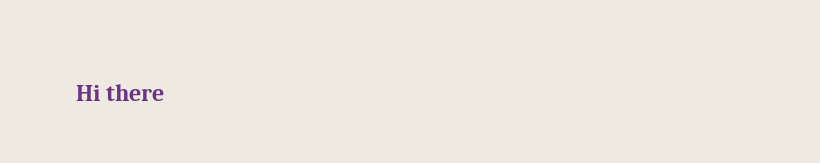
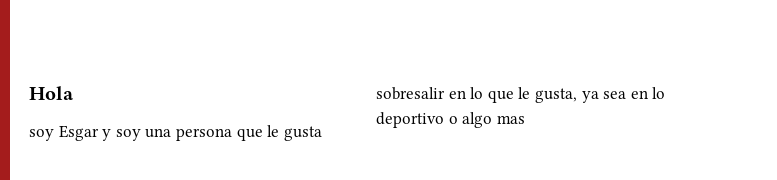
- Hi there
+ Hola
+ soy Esgar y soy una persona que le gusta sobresalir en lo que le gusta, ya sea en lo deportivo o algo mas

